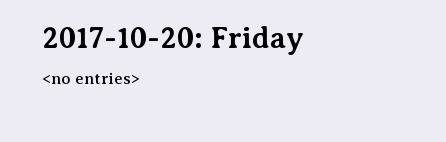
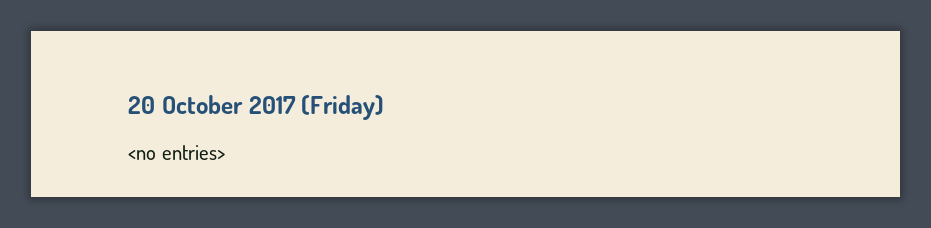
- 2017-10-20: Friday
+ 20 October 2017 (Friday)

